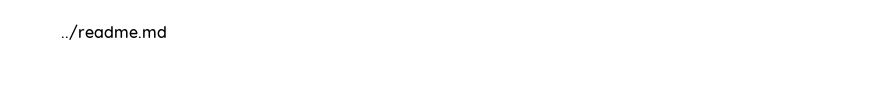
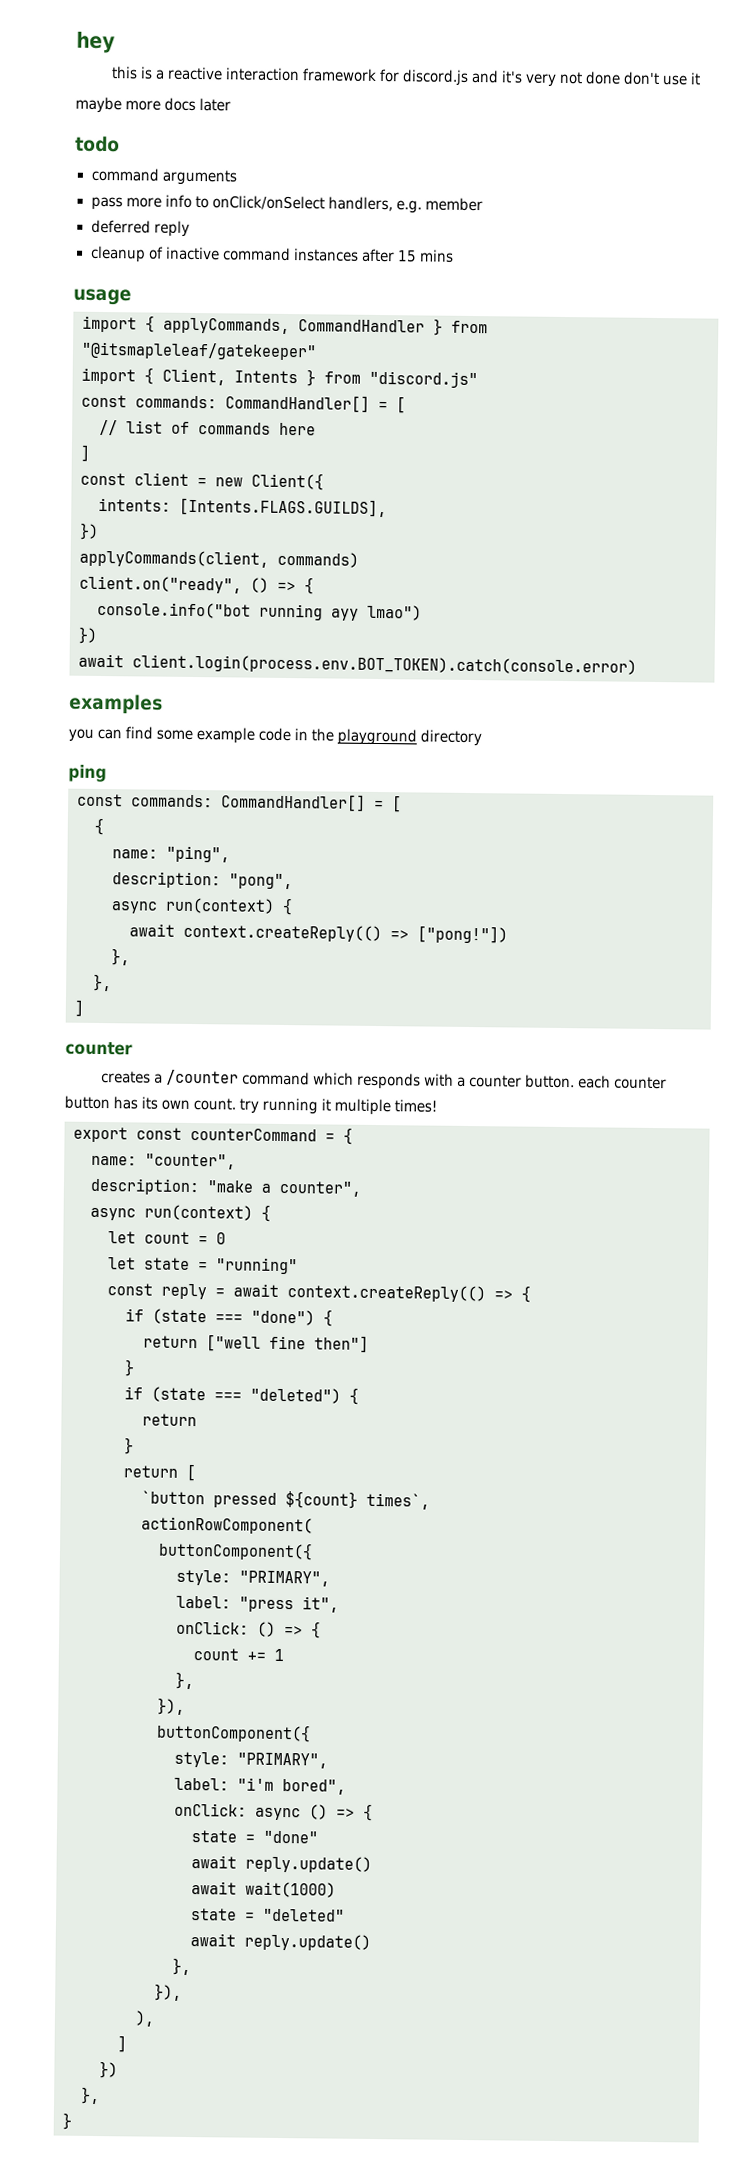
- ../readme.md
+ hey
+ this is a reactive interaction framework for discord.js and it's very not done don't use it
+ maybe more docs later
+ todo
+ command arguments
+ pass more info to onClick/onSelect handlers, e.g. member
+ deferred reply
+ cleanup of inactive command instances after 15 mins
+ usage
+ import { applyCommands, CommandHandler } from "@itsmapleleaf/gatekeeper"
+ import { Client, Intents } from "discord.js"
+ const commands: CommandHandler[] = [
+ // list of commands here
+ ]
+ const client = new Client({
+ intents: [Intents.FLAGS.GUILDS],
+ })
+ applyCommands(client, commands)
+ client.on("ready", () => {
+ console.info("bot running ayy lmao")
+ })
+ await client.login(process.env.BOT_TOKEN).catch(console.error)
+ examples
+ you can find some example code in the playground directory
+ ping
+ const commands: CommandHandler[] = [
+ {
+ name: "ping",
+ description: "pong",
+ async run(context) {
+ await context.createReply(() => ["pong!"])
+ },
+ },
+ ]
+ counter
+ creates a /counter command which responds with a counter button. each counter button has its own count. try running it multiple times!
+ export const counterCommand = {
+ name: "counter",
+ description: "make a counter",
+ async run(context) {
+ let count = 0
+ let state = "running"
+ const reply = await context.createReply(() => {
+ if (state === "done") {
+ return ["well fine then"]
+ }
+ if (state === "deleted") {
+ return
+ }
+ return [
+ `button pressed ${count} times`,
+ actionRowComponent(
+ buttonComponent({
+ style: "PRIMARY",
+ label: "press it",
+ onClick: () => {
+ count += 1
+ },
+ }),
+ buttonComponent({
+ style: "PRIMARY",
+ label: "i'm bored",
+ onClick: async () => {
+ state = "done"
+ await reply.update()
+ await wait(1000)
+ state = "deleted"
+ await reply.update()
+ },
+ }),
+ ),
+ ]
+ })
+ },
+ }

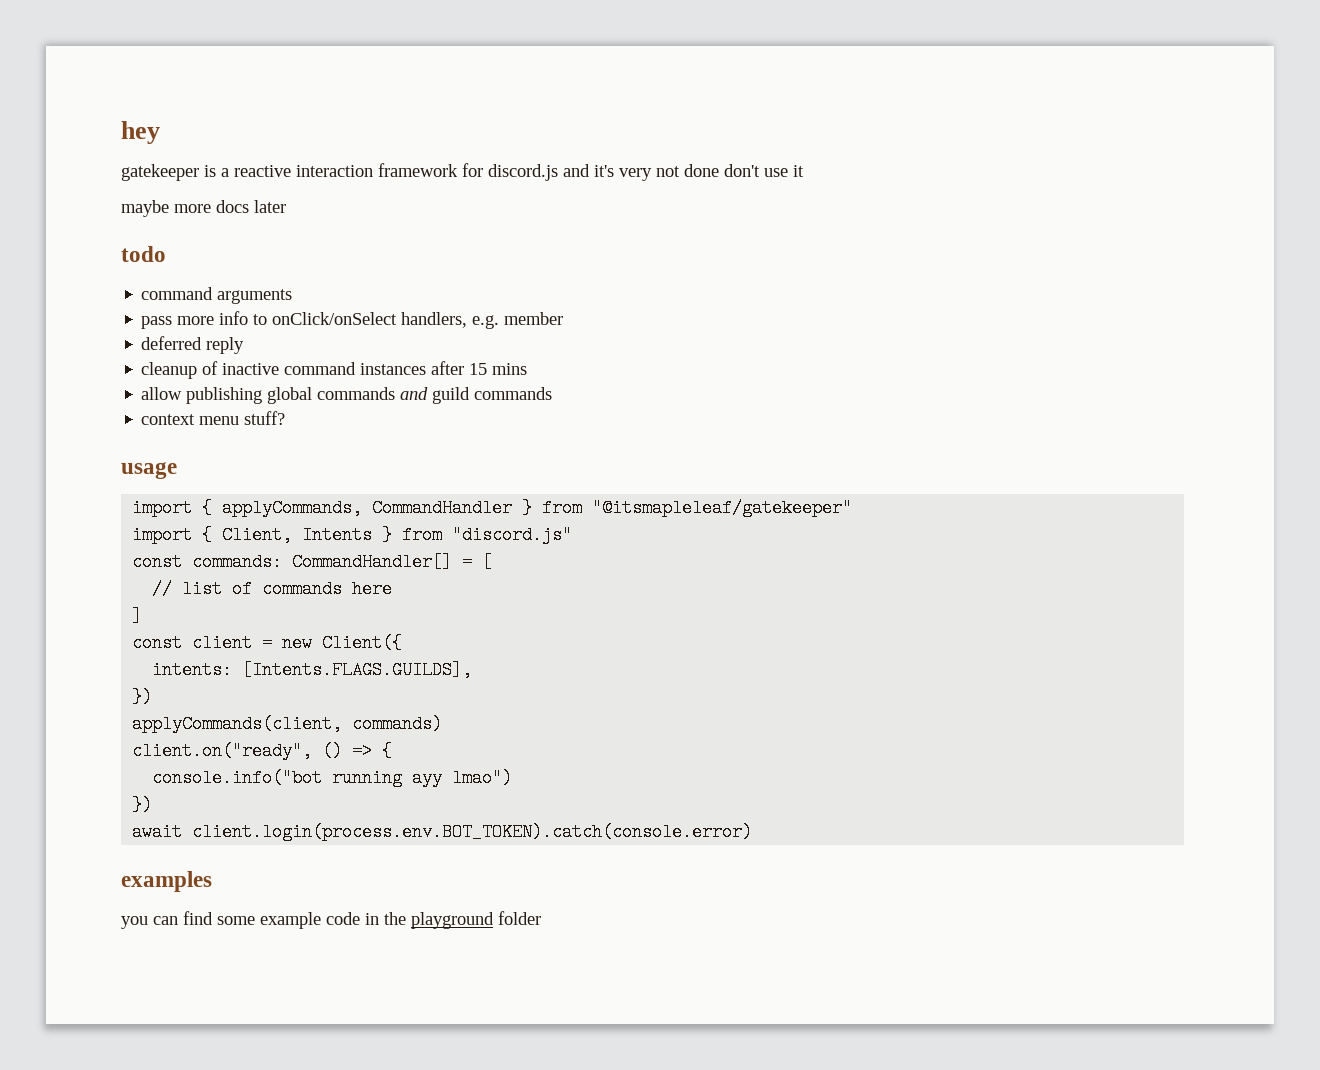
- this is a reactive interaction framework for discord.js and it's very not done don't use it
+ gatekeeper is a reactive interaction framework for discord.js and it's very not done don't use it
+ allow publishing global commands and guild commands
+ context menu stuff?
- you can find some example code in the playground directory
- ping
- const commands: CommandHandler[] = [
- {
- name: "ping",
- description: "pong",
- async run(context) {
- await context.createReply(() => ["pong!"])
- },
- },
- ]
- counter
- creates a /counter command which responds with a counter button. each counter button has its own count. try running it multiple times!
- export const counterCommand = {
- name: "counter",
- description: "make a counter",
- async run(context) {
- let count = 0
- let state = "running"
- const reply = await context.createReply(() => {
- if (state === "done") {
- return ["well fine then"]
- }
- if (state === "deleted") {
- return
- }
- return [
- `button pressed ${count} times`,
- actionRowComponent(
- buttonComponent({
- style: "PRIMARY",
- label: "press it",
- onClick: () => {
- count += 1
- },
- }),
- buttonComponent({
- style: "PRIMARY",
- label: "i'm bored",
- onClick: async () => {
- state = "done"
- await reply.update()
- await wait(1000)
- state = "deleted"
- await reply.update()
- },
- }),
- ),
- ]
- })
- },
- }
+ you can find some example code in the playground folder

